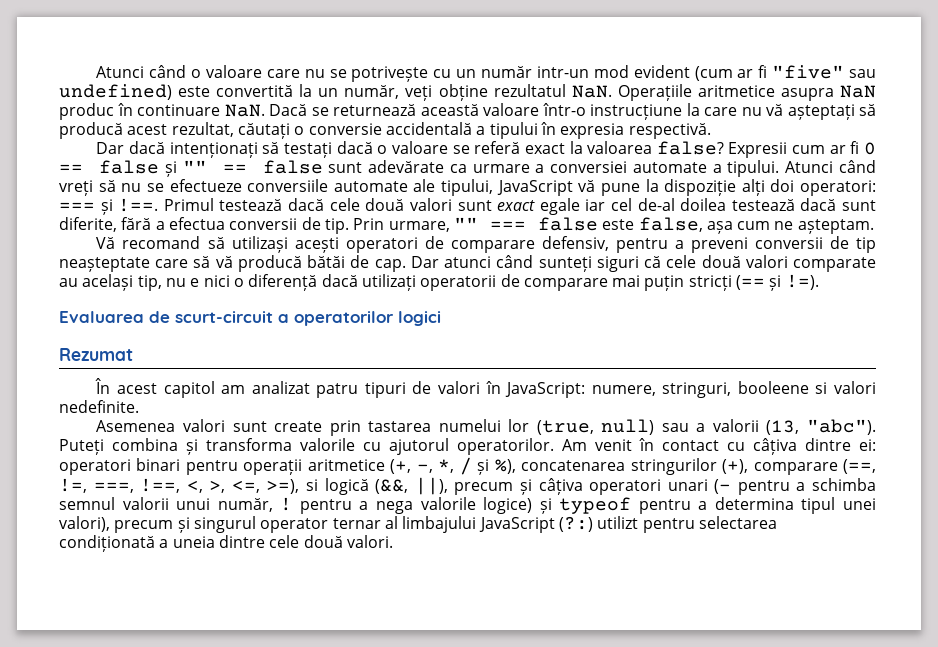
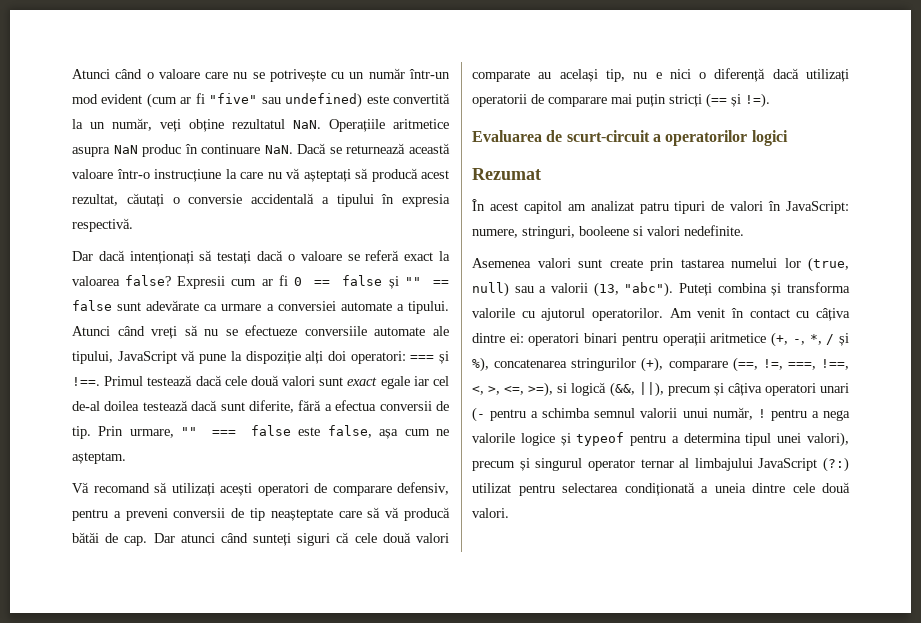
- Atunci când o valoare care nu se potrivește cu un număr intr-un mod evident (cum ar fi "five" sau undefined) este convertită la un număr, veți obține rezultatul NaN. Operațiile aritmetice asupra NaN produc în continuare NaN. Dacă se returnează această valoare într-o instrucțiune la care nu vă așteptați să producă acest rezultat, căutați o conversie accidentală a tipului în expresia respectivă.
+ Atunci când o valoare care nu se potrivește cu un număr într-un mod evident (cum ar fi "five" sau undefined) este convertită la un număr, veți obține rezultatul NaN. Operațiile aritmetice asupra NaN produc în continuare NaN. Dacă se returnează această valoare într-o instrucțiune la care nu vă așteptați să producă acest rezultat, căutați o conversie accidentală a tipului în expresia respectivă.
- Vă recomand să utilizași acești operatori de comparare defensiv, pentru a preveni conversii de tip neașteptate care să vă producă bătăi de cap.
+ Vă recomand să utilizați acești operatori de comparare defensiv, pentru a preveni conversii de tip neașteptate care să vă producă bătăi de cap.
- operatori binari pentru operații aritmetice (+, -, *, / și %), concatenarea stringurilor (+), comparare (==, !=, ===, !==, <, >, <=, >=), si logică (&&, ||), precum și câțiva operatori unari (- pentru a schimba semnul valorii unui număr, ! pentru a nega valorile logice) și typeof pentru a determina tipul unei valori), precum și singurul operator ternar al limbajului JavaScript (?:)
+ operatori binari pentru operații aritmetice (+, -, *, / și %), concatenarea stringurilor (+), comparare (==, !=, ===, !==, <, >, <=, >=), si logică (&&, ||), precum și câțiva operatori unari (- pentru a schimba semnul valorii unui număr, ! pentru a nega valorile logice și typeof pentru a determina tipul unei valori), precum și singurul operator ternar al limbajului JavaScript (?:)
- utilizt pentru selectarea condiționată a uneia dintre cele două valori.
+ utilizat pentru selectarea condiționată a uneia dintre cele două valori.

